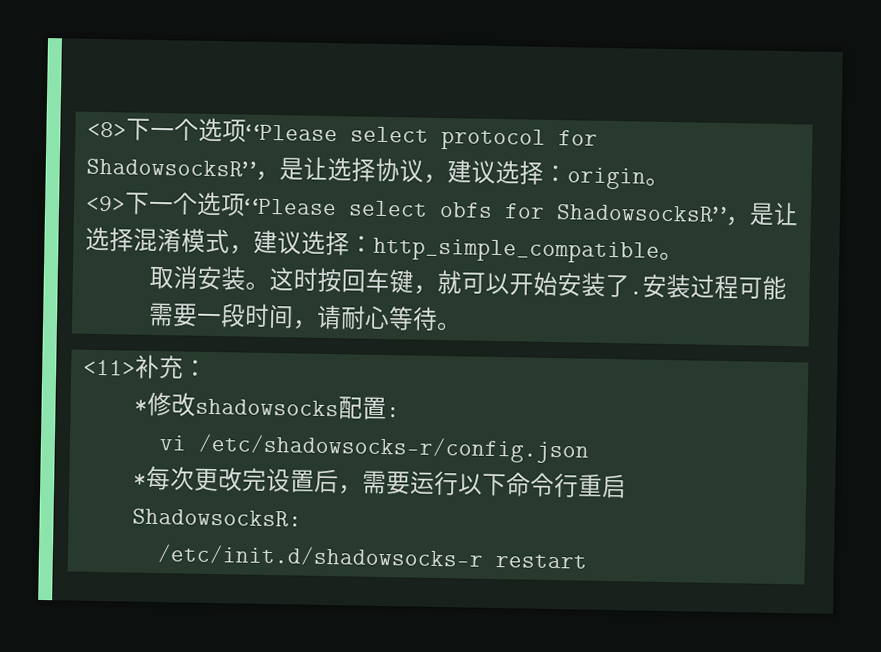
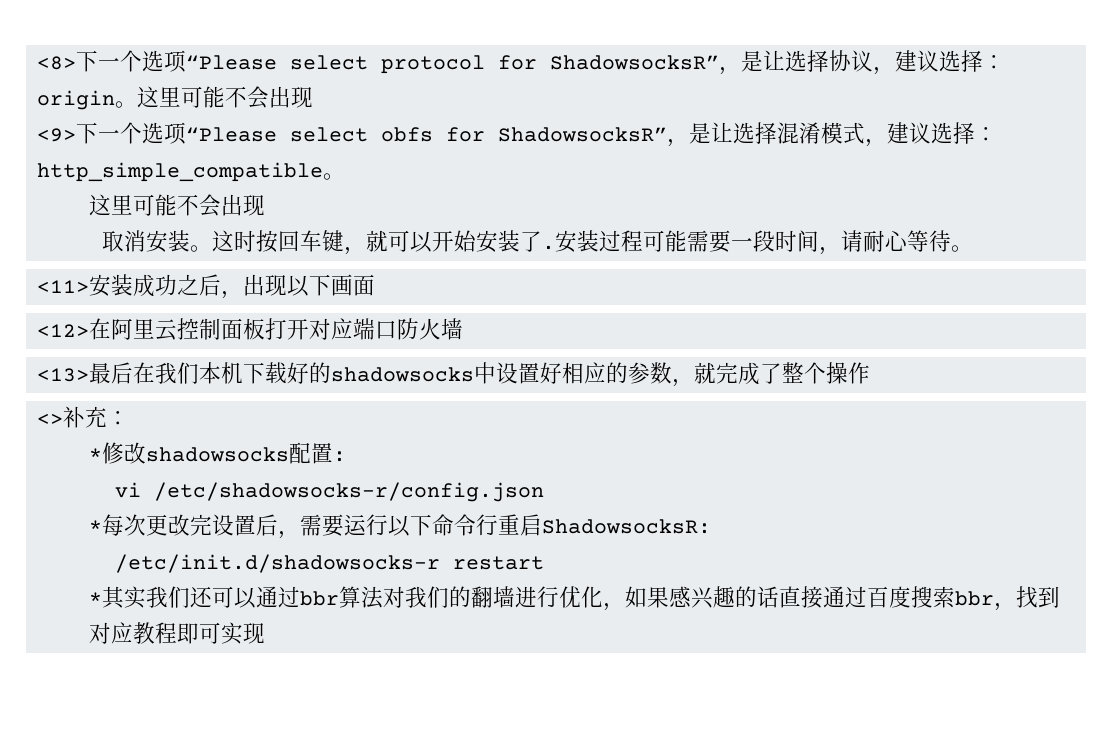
- <8>下一个选项“Please select protocol for ShadowsocksR”，是让选择协议，建议选择：origin。
+ <8>下一个选项“Please select protocol for ShadowsocksR”，是让选择协议，建议选择：origin。这里可能不会出现
  <9>下一个选项“Please select obfs for ShadowsocksR”，是让选择混淆模式，建议选择：http_simple_compatible。
+ 这里可能不会出现
- <11>补充：
+ <11>安装成功之后，出现以下画面
+ <12>在阿里云控制面板打开对应端口防火墙
+ <13>最后在我们本机下载好的shadowsocks中设置好相应的参数，就完成了整个操作
+ <>补充：
+ *其实我们还可以通过bbr算法对我们的翻墙进行优化，如果感兴趣的话直接通过百度搜索bbr，找到对应教程即可实现

